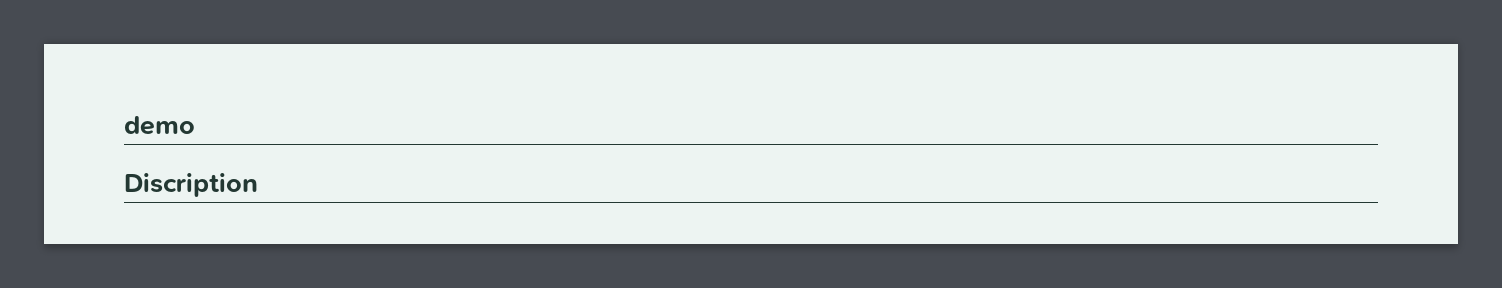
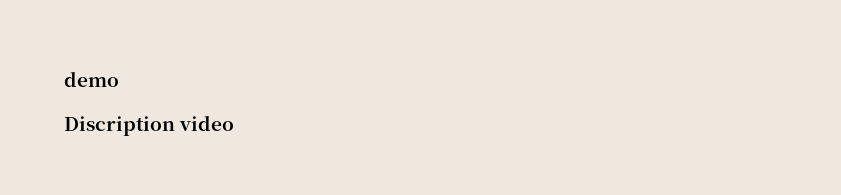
- Discription
+ Discription video

